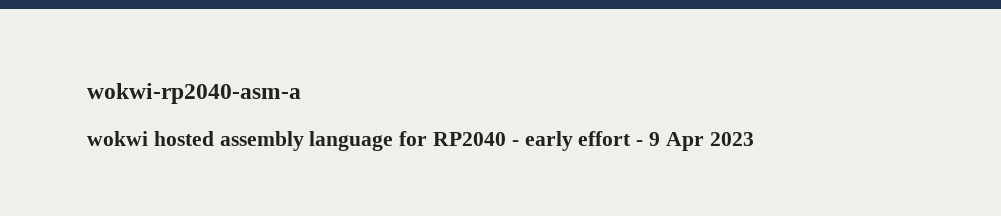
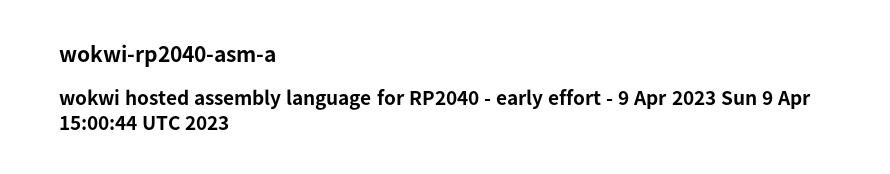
- wokwi hosted assembly language for RP2040 - early effort - 9 Apr 2023
+ wokwi hosted assembly language for RP2040 - early effort - 9 Apr 2023 Sun 9 Apr 15:00:44 UTC 2023

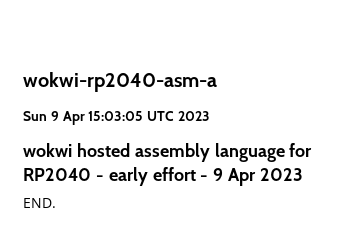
+ Sun 9 Apr 15:03:05 UTC 2023
- wokwi hosted assembly language for RP2040 - early effort - 9 Apr 2023 Sun 9 Apr 15:00:44 UTC 2023
+ wokwi hosted assembly language for RP2040 - early effort - 9 Apr 2023
+ END.

